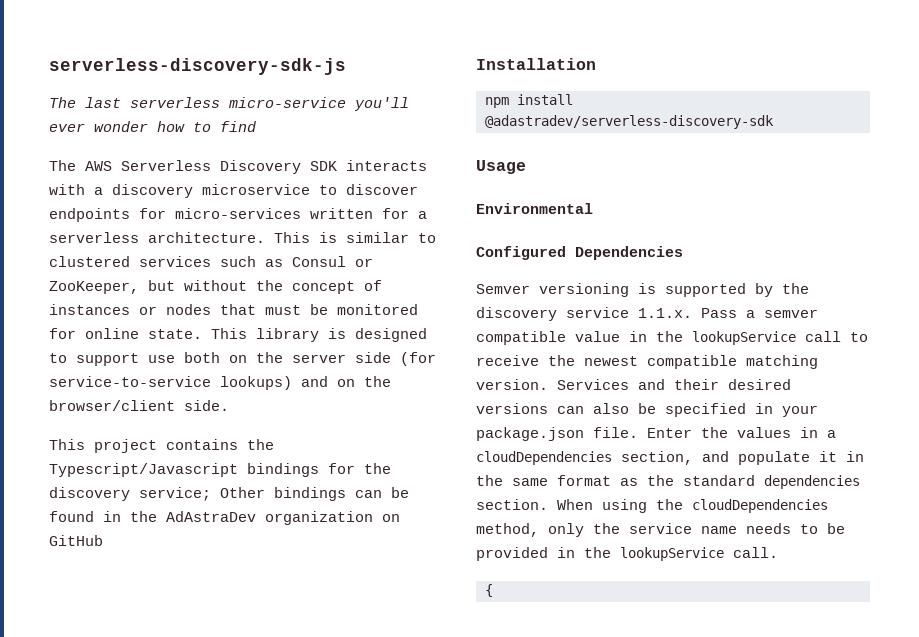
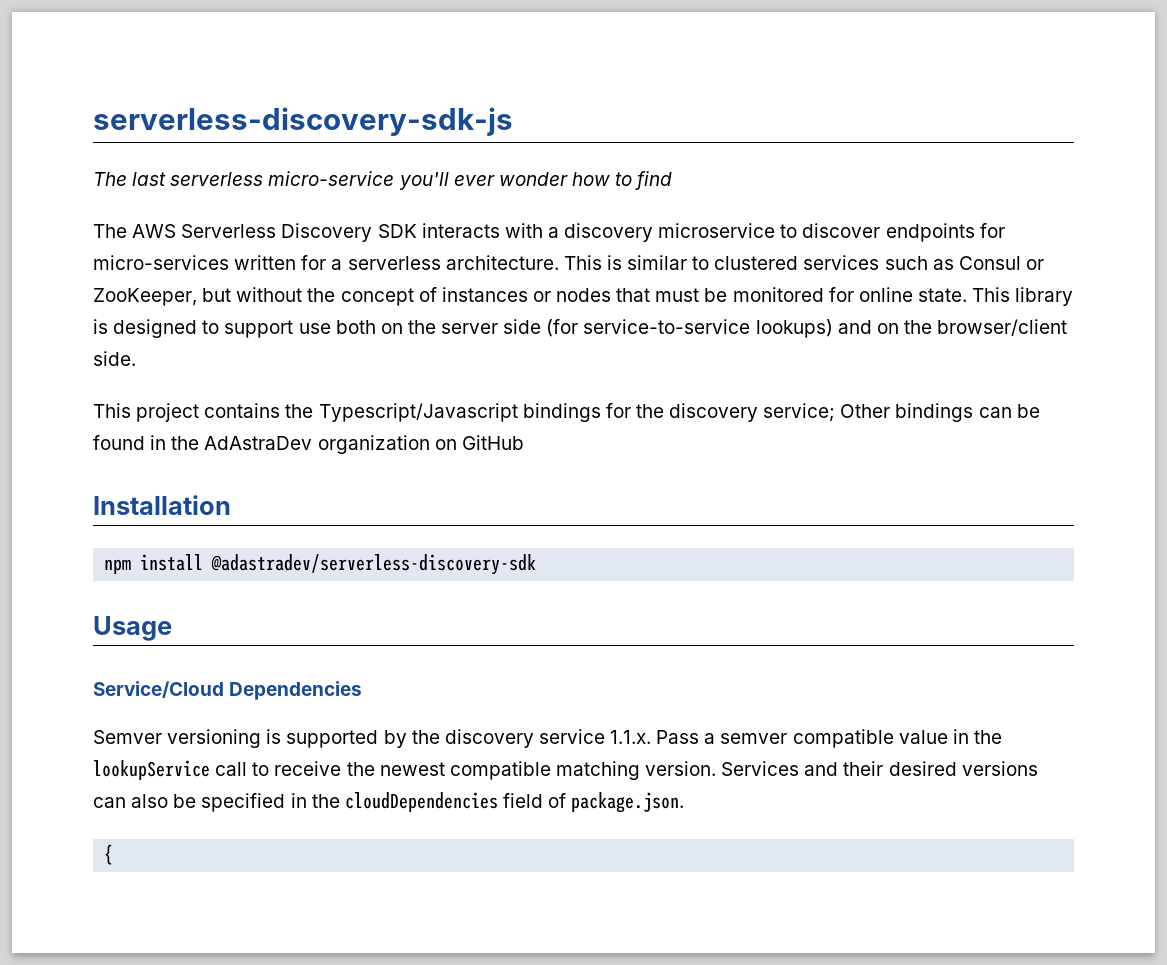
- Environmental
- Configured Dependencies
+ Service/Cloud Dependencies
- Services and their desired versions can also be specified in your package.json file. Enter the values in a cloudDependencies section, and populate it in the same format as the standard dependencies section. When using the cloudDependencies method, only the service name needs to be provided in the lookupService call.
+ Services and their desired versions can also be specified in the cloudDependencies field of package.json.

